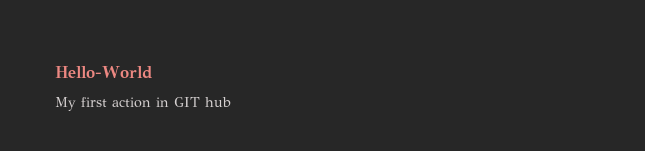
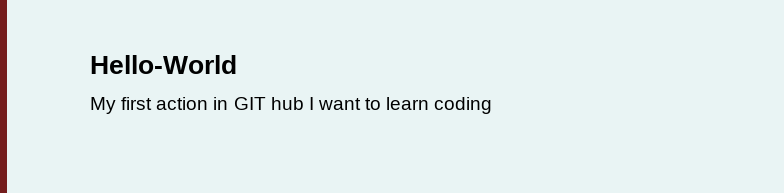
- My first action in GIT hub
+ My first action in GIT hub I want to learn coding

